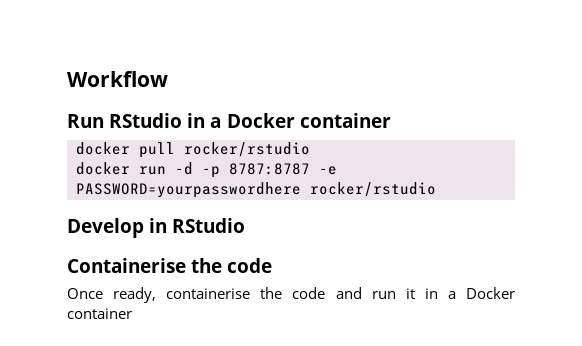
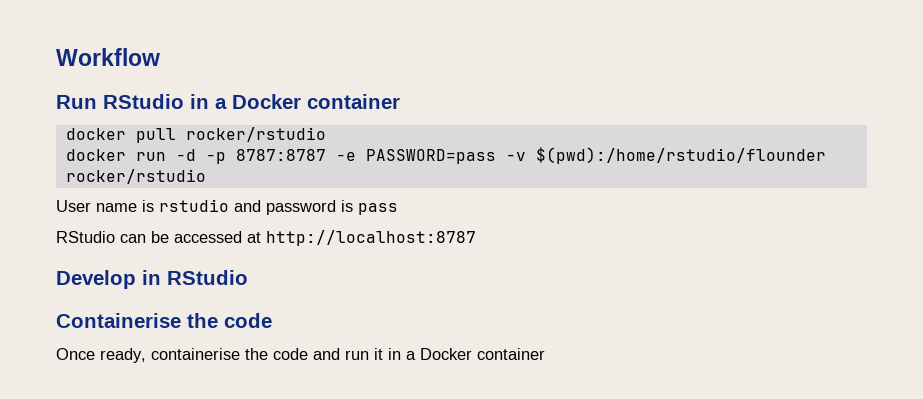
- docker run -d -p 8787:8787 -e PASSWORD=yourpasswordhere rocker/rstudio
+ docker run -d -p 8787:8787 -e PASSWORD=pass -v $(pwd):/home/rstudio/flounder rocker/rstudio
+ User name is rstudio and password is pass
+ RStudio can be accessed at http://localhost:8787

